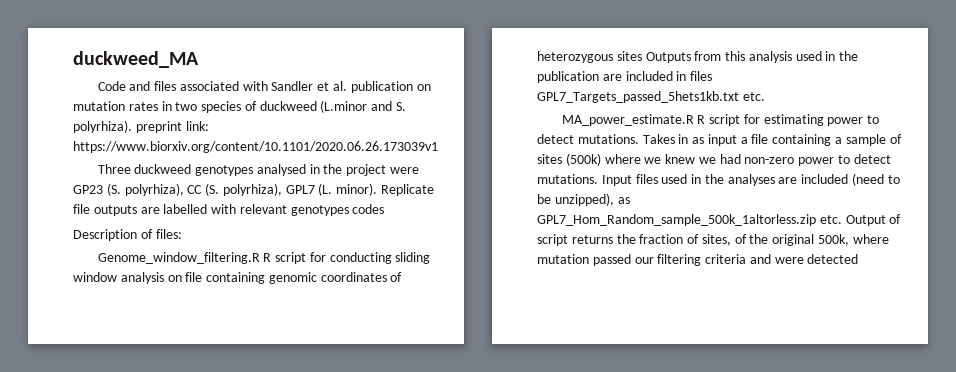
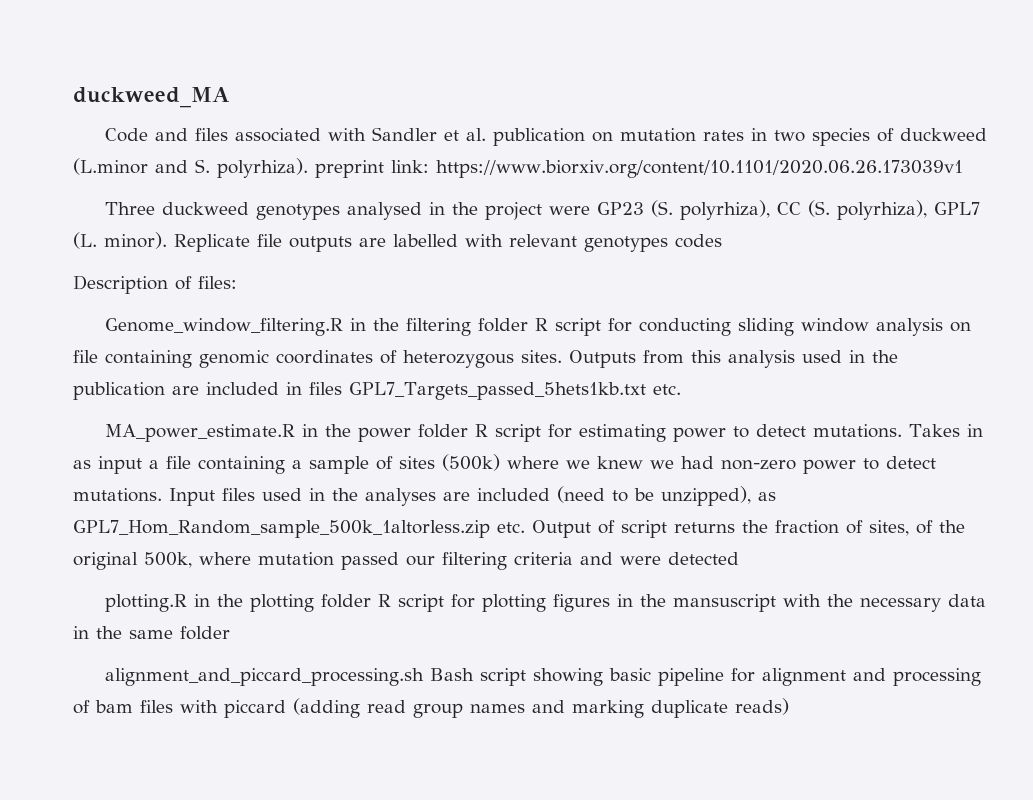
- Genome_window_filtering.R R script for conducting sliding window analysis on file containing genomic coordinates of heterozygous sites Outputs from this analysis used in the publication are included in files GPL7_Targets_passed_5hets1kb.txt etc.
+ Genome_window_filtering.R in the filtering folder R script for conducting sliding window analysis on file containing genomic coordinates of heterozygous sites. Outputs from this analysis used in the publication are included in files GPL7_Targets_passed_5hets1kb.txt etc.
- MA_power_estimate.R R script for estimating power to detect mutations.
+ MA_power_estimate.R in the power folder R script for estimating power to detect mutations.
+ plotting.R in the plotting folder R script for plotting figures in the mansuscript with the necessary data in the same folder
+ alignment_and_piccard_processing.sh Bash script showing basic pipeline for alignment and processing of bam files with piccard (adding read group names and marking duplicate reads)

